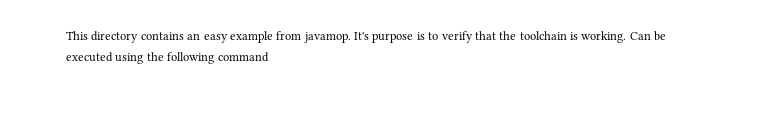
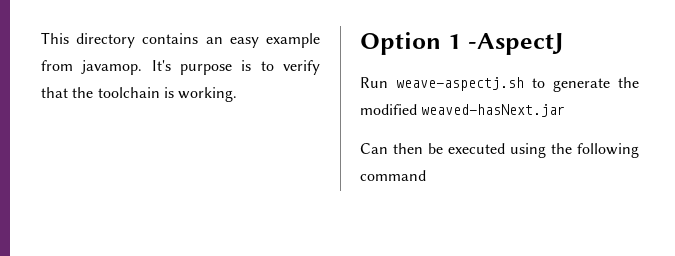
- It's purpose is to verify that the toolchain is working. Can be executed using the following command
+ It's purpose is to verify that the toolchain is working.
+ Option 1 -AspectJ
+ Run weave-aspectj.sh to generate the modified weaved-hasNext.jar
+ Can then be executed using the following command

